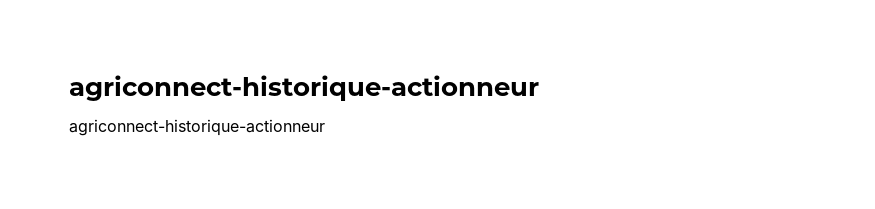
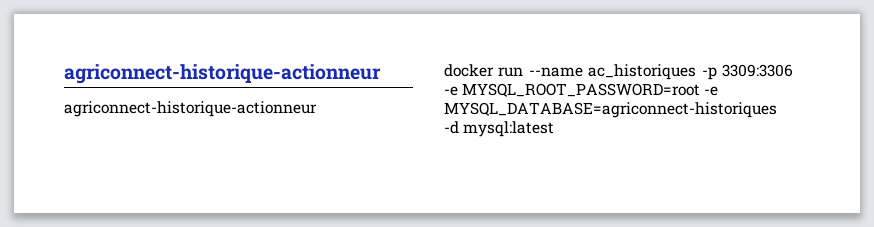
+ docker run --name ac_historiques -p 3309:3306 -e MYSQL_ROOT_PASSWORD=root -e MYSQL_DATABASE=agriconnect-historiques -d mysql:latest

